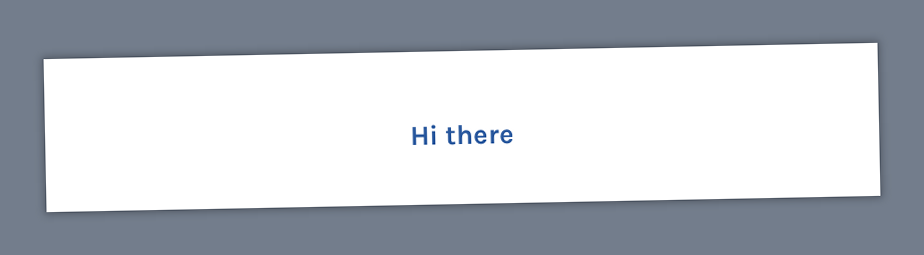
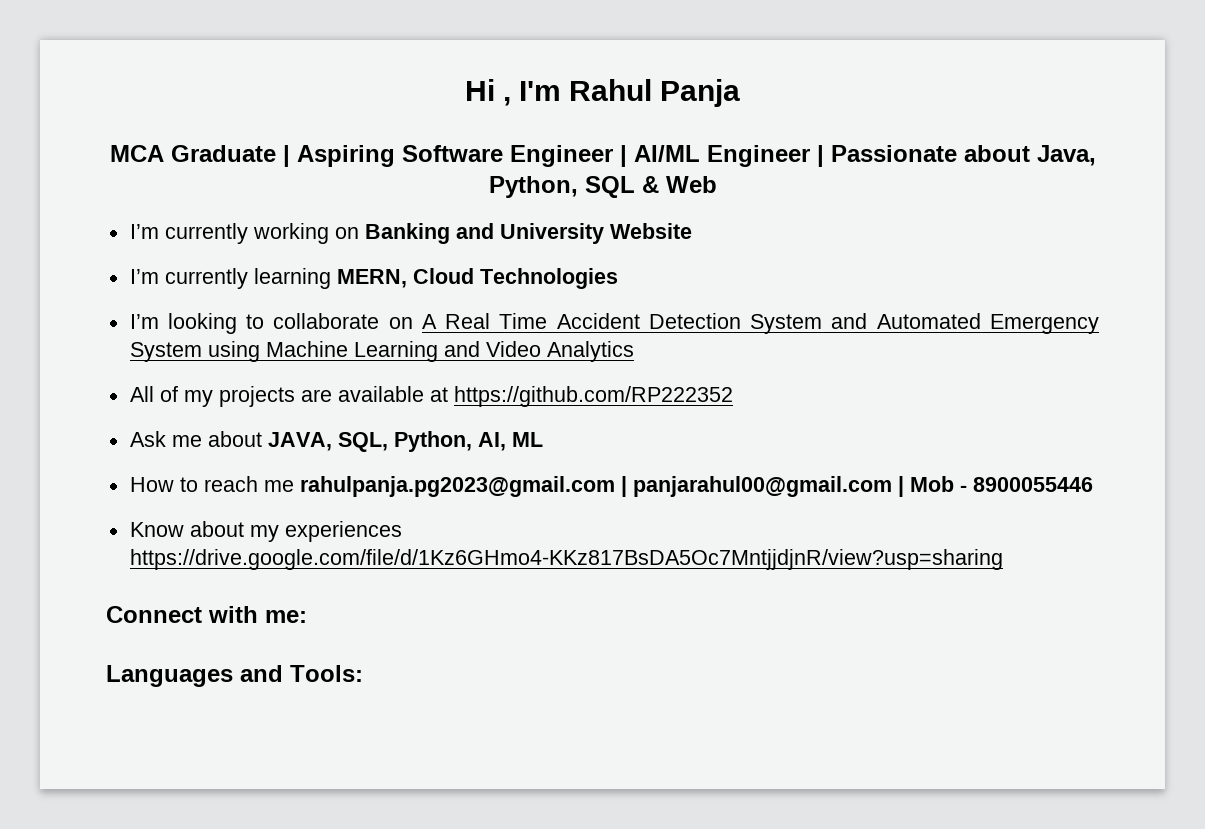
- Hi there
+ Hi , I'm Rahul Panja
+ MCA Graduate | Aspiring Software Engineer | AI/ML Engineer | Passionate about Java, Python, SQL & Web
+ I’m currently working on Banking and University Website
+ I’m currently learning MERN, Cloud Technologies
+ I’m looking to collaborate on A Real Time Accident Detection System and Automated Emergency System using Machine Learning and Video Analytics
+ All of my projects are available at https://github.com/RP222352
+ Ask me about JAVA, SQL, Python, AI, ML
+ How to reach me rahulpanja.pg2023@gmail.com | panjarahul00@gmail.com | Mob - 8900055446
+ Know about my experiences https://drive.google.com/file/d/1Kz6GHmo4-KKz817BsDA5Oc7MntjjdjnR/view?usp=sharing
+ Connect with me:
+ Languages and Tools:

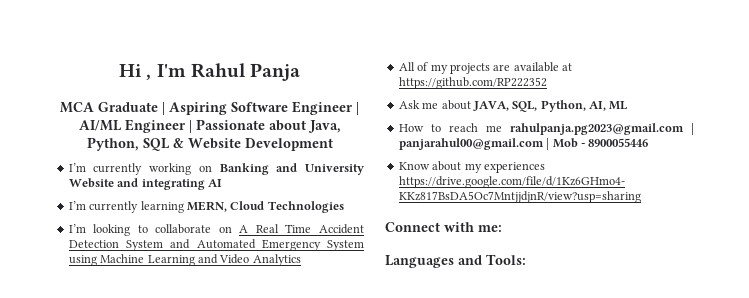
- MCA Graduate | Aspiring Software Engineer | AI/ML Engineer | Passionate about Java, Python, SQL & Web
+ MCA Graduate | Aspiring Software Engineer | AI/ML Engineer | Passionate about Java, Python, SQL & Website Development
- I’m currently working on Banking and University Website
+ I’m currently working on Banking and University Website and integrating AI

